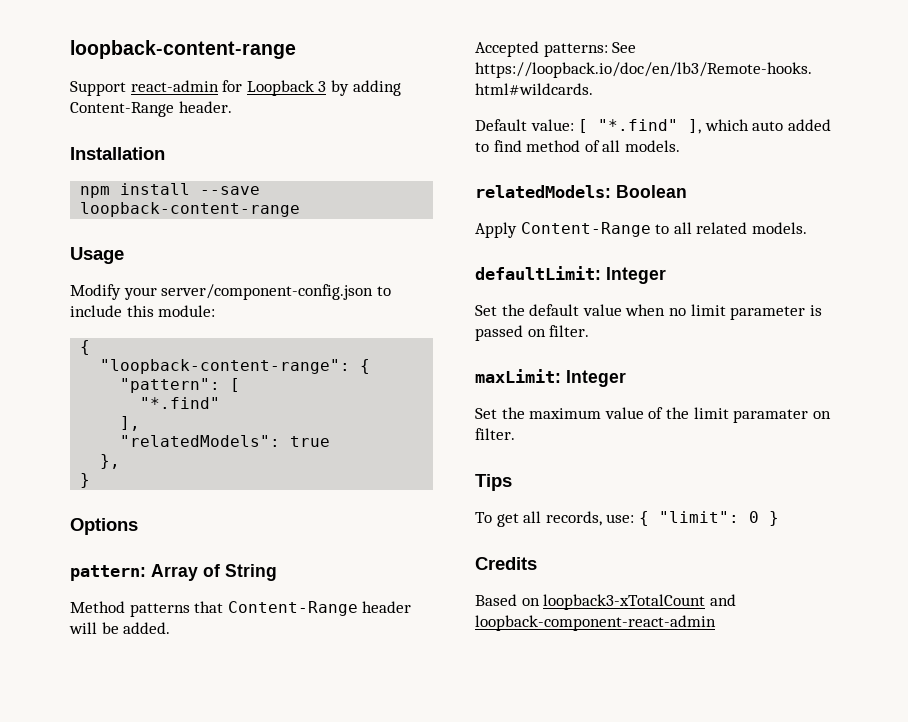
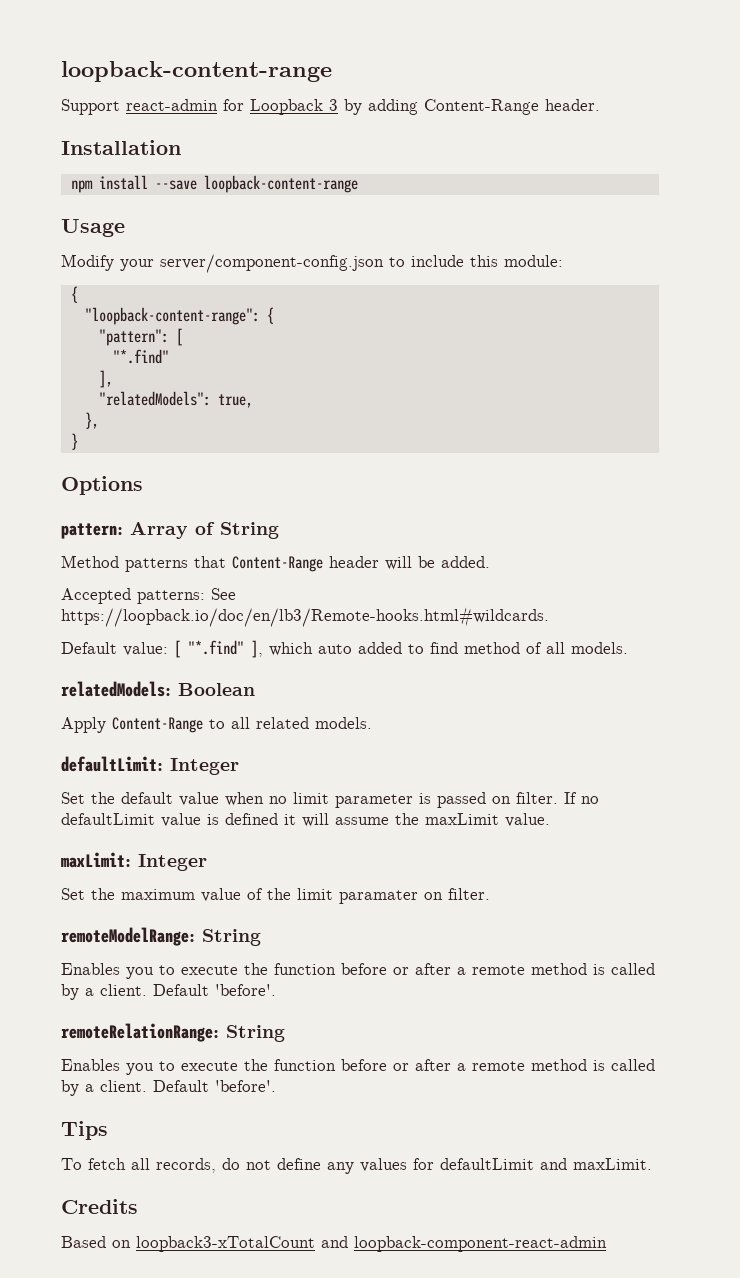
- "relatedModels": true
+ "relatedModels": true,
+ If no defaultLimit value is defined it will assume the maxLimit value.
+ remoteModelRange: String
+ Enables you to execute the function before or after a remote method is called by a client. Default 'before'.
+ remoteRelationRange: String
+ Enables you to execute the function before or after a remote method is called by a client. Default 'before'.
- To get all records, use: { "limit": 0 }
+ To fetch all records, do not define any values for defaultLimit and maxLimit.

